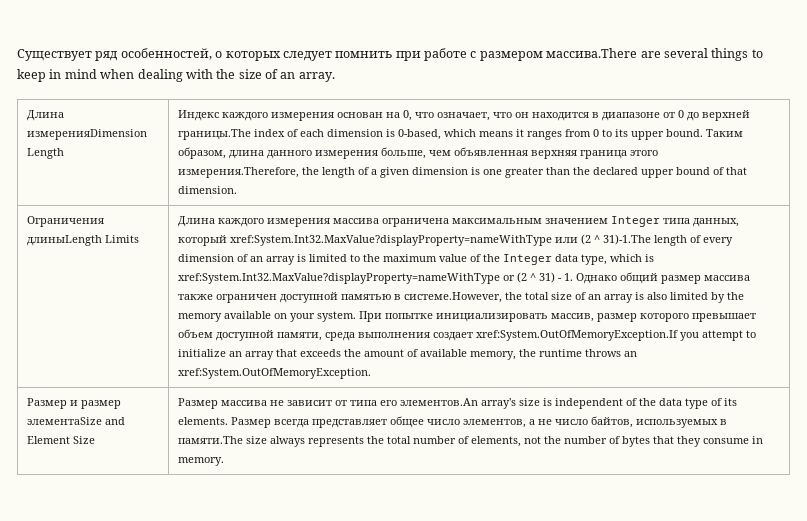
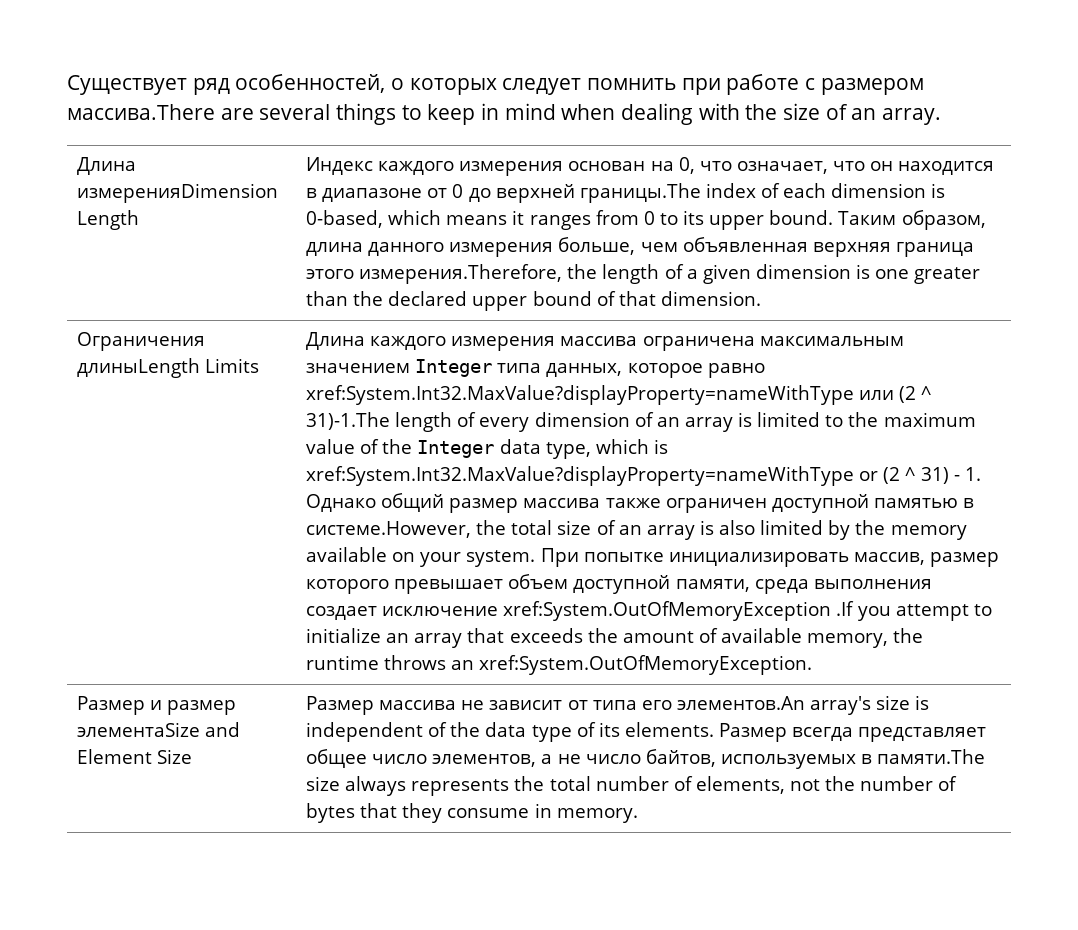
- Длина каждого измерения массива ограничена максимальным значением Integer типа данных, который xref:System.Int32.MaxValue?displayProperty=nameWithType или (2 ^ 31)-1.The length of every dimension of an array is limited to the maximum value of the Integer data type, which is xref:System.Int32.MaxValue?displayProperty=nameWithType or (2 ^ 31) - 1. Однако общий размер массива также ограничен доступной памятью в системе.However, the total size of an array is also limited by the memory available on your system.
+ Длина каждого измерения массива ограничена максимальным значением Integer типа данных, которое равно xref:System.Int32.MaxValue?displayProperty=nameWithType или (2 ^ 31)-1.The length of every dimension of an array is limited to the maximum value of the Integer data type, which is xref:System.Int32.MaxValue?displayProperty=nameWithType or (2 ^ 31) - 1. Однако общий размер массива также ограничен доступной памятью в системе.However, the total size of an array is also limited by the memory available on your system.
- При попытке инициализировать массив, размер которого превышает объем доступной памяти, среда выполнения создает xref:System.OutOfMemoryException.If you attempt to initialize an array that exceeds the amount of available memory, the runtime throws an xref:System.OutOfMemoryException.
+ При попытке инициализировать массив, размер которого превышает объем доступной памяти, среда выполнения создает исключение xref:System.OutOfMemoryException .If you attempt to initialize an array that exceeds the amount of available memory, the runtime throws an xref:System.OutOfMemoryException.

